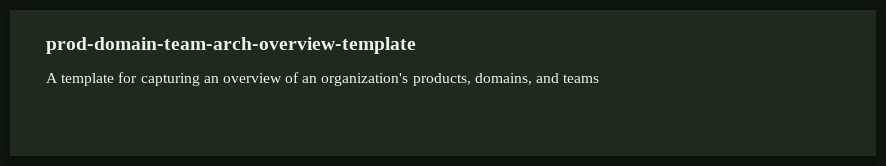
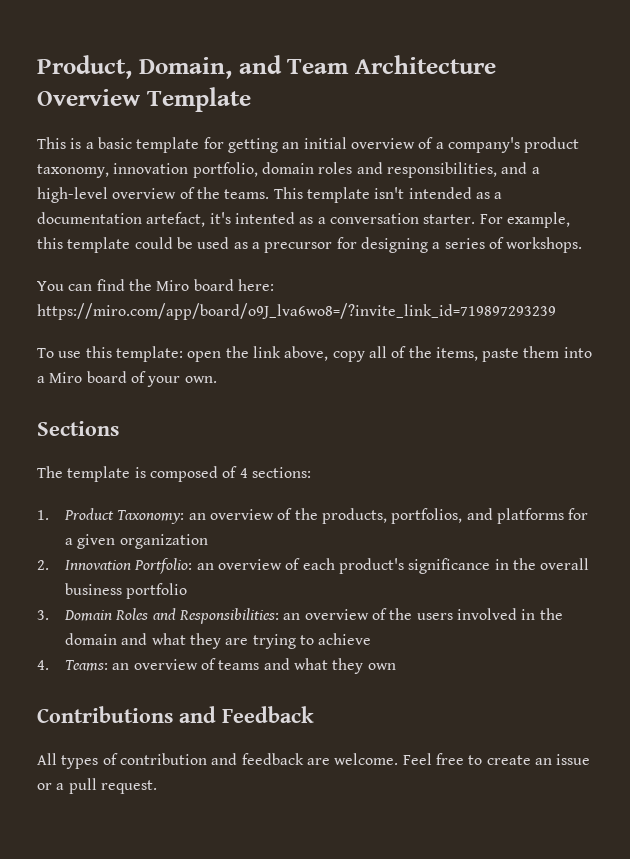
- prod-domain-team-arch-overview-template
- A template for capturing an overview of an organization's products, domains, and teams
+ Product, Domain, and Team Architecture Overview Template
+ This is a basic template for getting an initial overview of a company's product taxonomy, innovation portfolio, domain roles and responsibilities, and a high-level overview of the teams. This template isn't intended as a documentation artefact, it's intented as a conversation starter. For example, this template could be used as a precursor for designing a series of workshops.
+ You can find the Miro board here: https://miro.com/app/board/o9J_lva6wo8=/?invite_link_id=719897293239
+ To use this template: open the link above, copy all of the items, paste them into a Miro board of your own.
+ Sections
+ The template is composed of 4 sections:
+ 1. Product Taxonomy: an overview of the products, portfolios, and platforms for a given organization
+ 2. Innovation Portfolio: an overview of each product's significance in the overall business portfolio
+ 3. Domain Roles and Responsibilities: an overview of the users involved in the domain and what they are trying to achieve
+ 4. Teams: an overview of teams and what they own
+ Contributions and Feedback
+ All types of contribution and feedback are welcome. Feel free to create an issue or a pull request.

